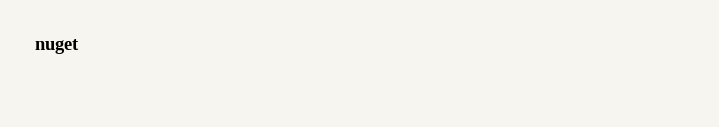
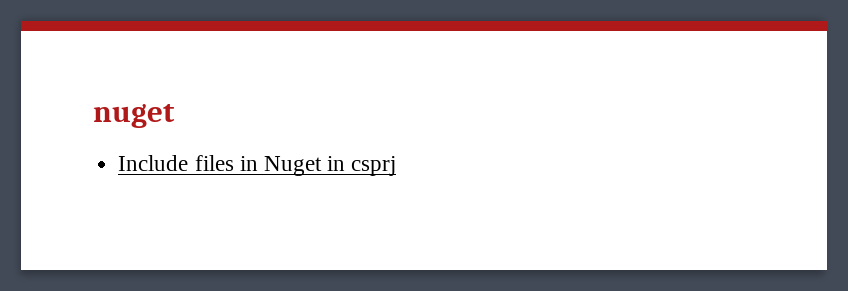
+ Include files in Nuget in csprj

